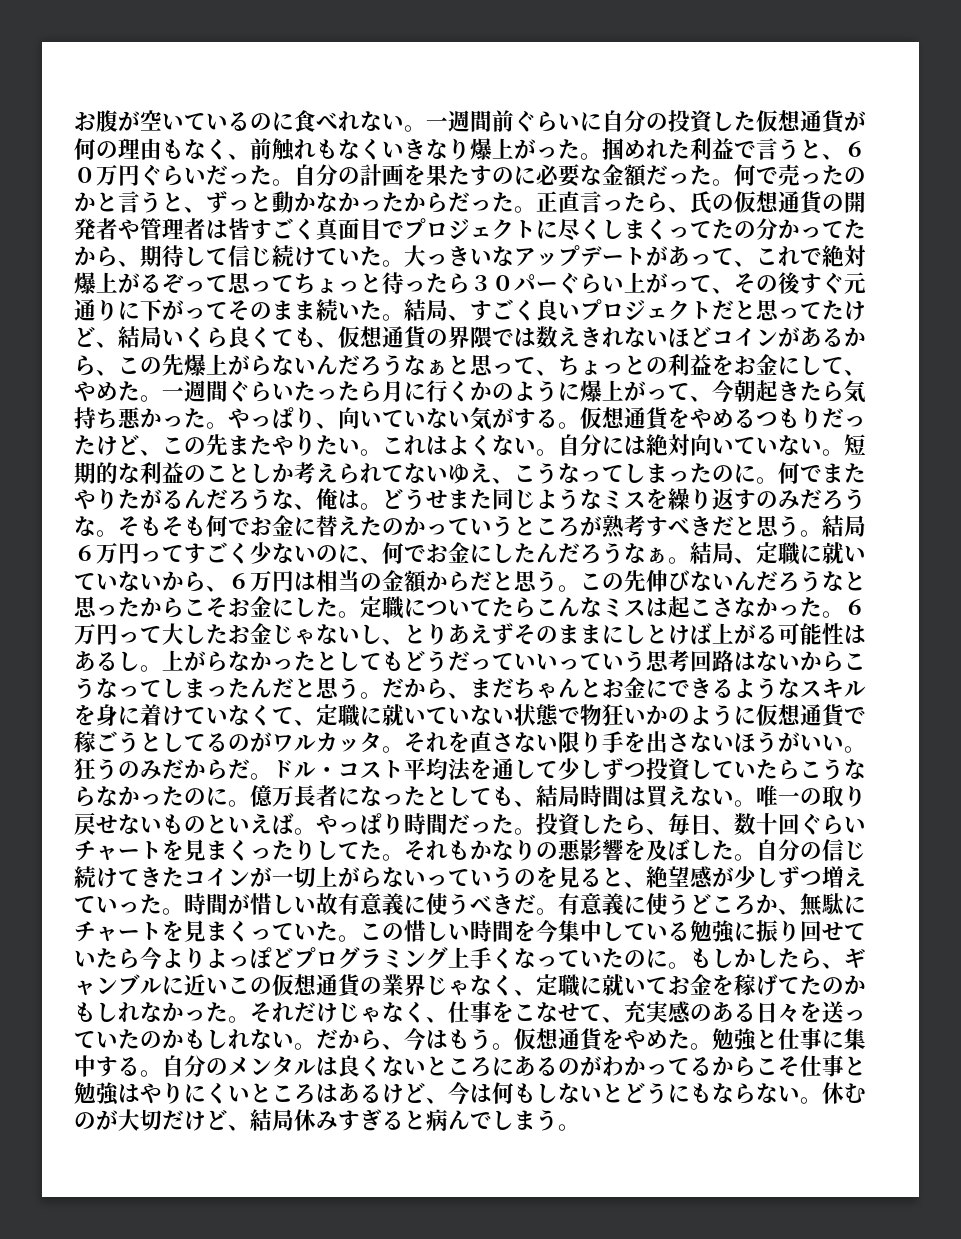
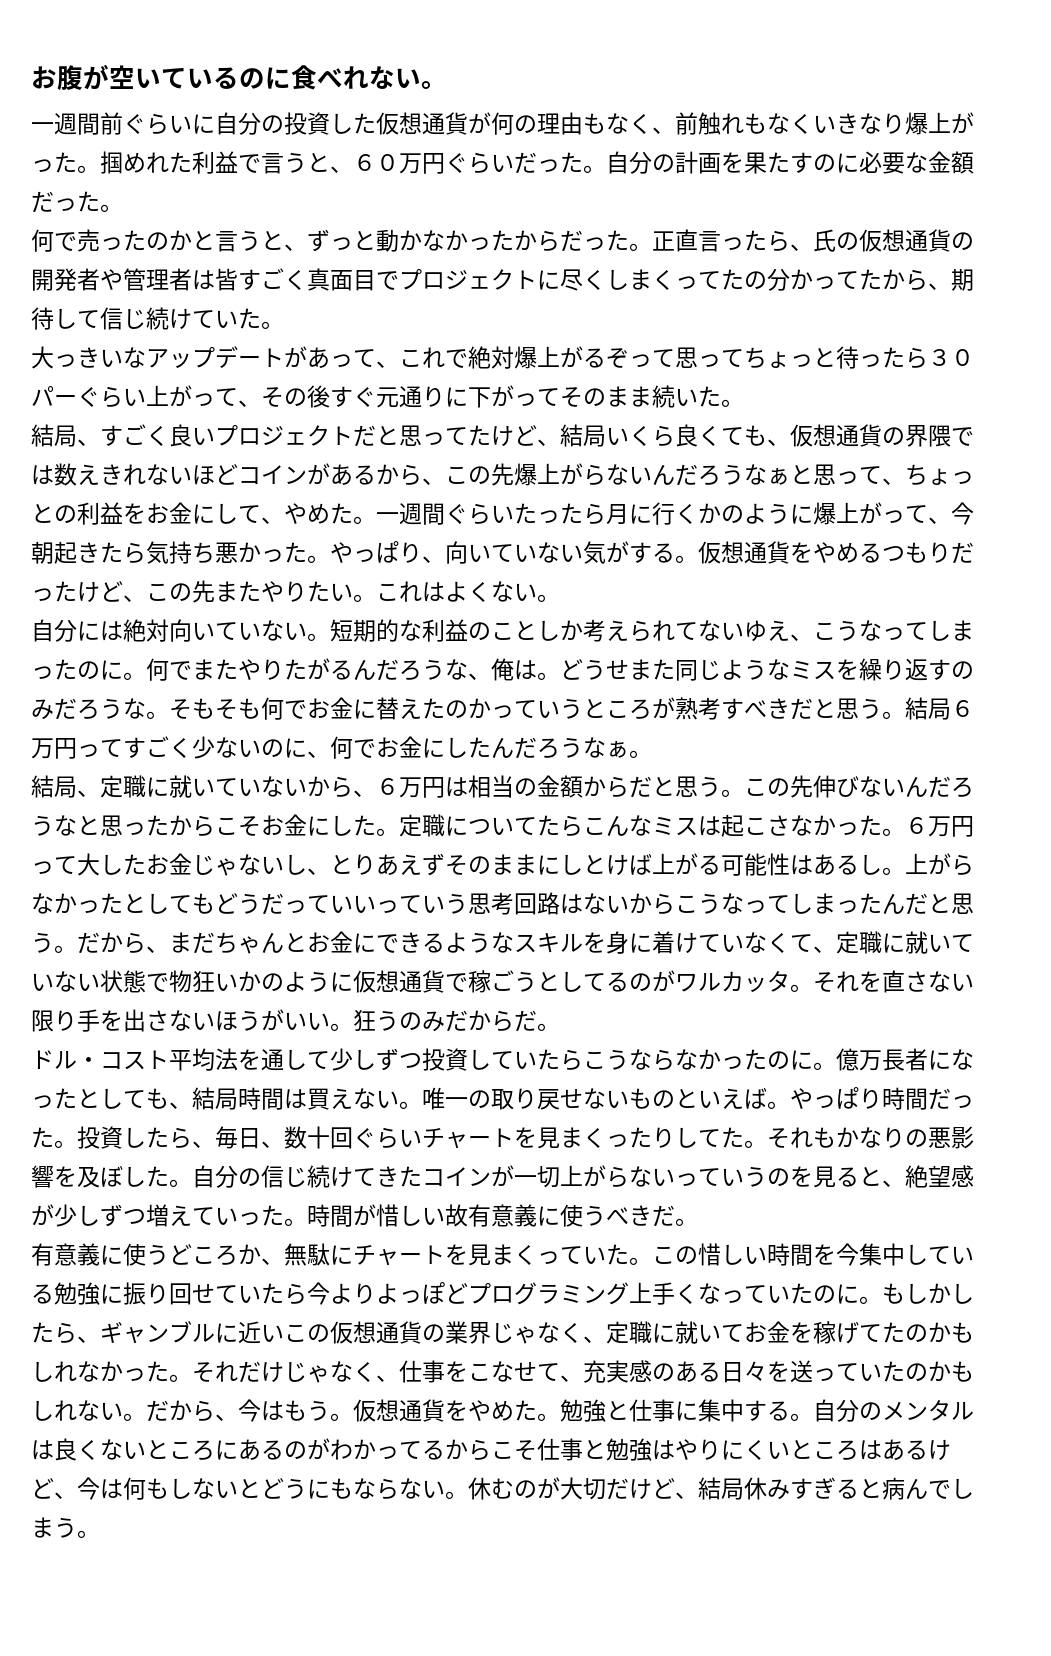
- お腹が空いているのに食べれない。一週間前ぐらいに自分の投資した仮想通貨が何の理由もなく、前触れもなくいきなり爆上がった。
+ お腹が空いているのに食べれない。
+ 一週間前ぐらいに自分の投資した仮想通貨が何の理由もなく、前触れもなくいきなり爆上がった。
- 自分の計画を果たすのに必要な金額だった。何で売ったのかと言うと、ずっと動かなかったからだった。
+ 自分の計画を果たすのに必要な金額だった。
+ 何で売ったのかと言うと、ずっと動かなかったからだった。
- 正直言ったら、氏の仮想通貨の開発者や管理者は皆すごく真面目でプロジェクトに尽くしまくってたの分かってたから、期待して信じ続けていた。大っきいなアップデートがあって、これで絶対爆上がるぞって思ってちょっと待ったら３０パーぐらい上がって、その後すぐ元通りに下がってそのまま続いた。結局、すごく良いプロジェクトだと思ってたけど、結局いくら良くても、仮想通貨の界隈では数えきれないほどコインがあるから、この先爆上がらないんだろうなぁと思って、ちょっとの利益をお金にして、やめた。
+ 正直言ったら、氏の仮想通貨の開発者や管理者は皆すごく真面目でプロジェクトに尽くしまくってたの分かってたから、期待して信じ続けていた。
+ 大っきいなアップデートがあって、これで絶対爆上がるぞって思ってちょっと待ったら３０パーぐらい上がって、その後すぐ元通りに下がってそのまま続いた。
+ 結局、すごく良いプロジェクトだと思ってたけど、結局いくら良くても、仮想通貨の界隈では数えきれないほどコインがあるから、この先爆上がらないんだろうなぁと思って、ちょっとの利益をお金にして、やめた。
- これはよくない。自分には絶対向いていない。
+ これはよくない。
+ 自分には絶対向いていない。
- 結局６万円ってすごく少ないのに、何でお金にしたんだろうなぁ。結局、定職に就いていないから、６万円は相当の金額からだと思う。
+ 結局６万円ってすごく少ないのに、何でお金にしたんだろうなぁ。
+ 結局、定職に就いていないから、６万円は相当の金額からだと思う。
- 狂うのみだからだ。ドル・コスト平均法を通して少しずつ投資していたらこうならなかったのに。
+ 狂うのみだからだ。
+ ドル・コスト平均法を通して少しずつ投資していたらこうならなかったのに。
- 時間が惜しい故有意義に使うべきだ。有意義に使うどころか、無駄にチャートを見まくっていた。
+ 時間が惜しい故有意義に使うべきだ。
+ 有意義に使うどころか、無駄にチャートを見まくっていた。

